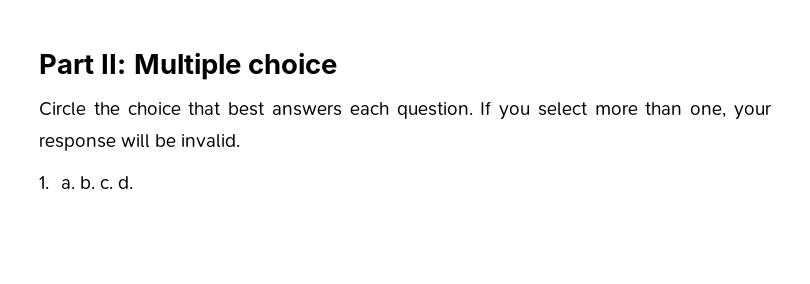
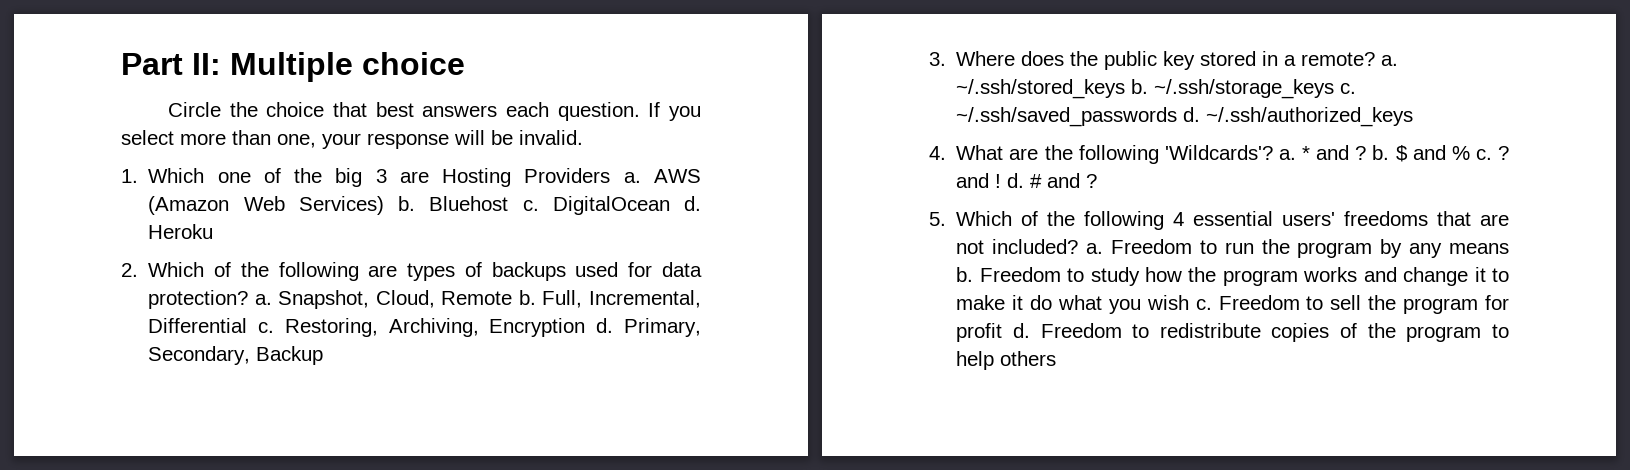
- 1. a. b. c. d.
+ 1. Which one of the big 3 are Hosting Providers a. AWS (Amazon Web Services) b. Bluehost c. DigitalOcean d. Heroku
+ 2. Which of the following are types of backups used for data protection? a. Snapshot, Cloud, Remote b. Full, Incremental, Differential c. Restoring, Archiving, Encryption d. Primary, Secondary, Backup
+ 3. Where does the public key stored in a remote? a. ~/.ssh/stored_keys b. ~/.ssh/storage_keys c. ~/.ssh/saved_passwords d. ~/.ssh/authorized_keys
+ 4. What are the following 'Wildcards'? a. * and ? b. $ and % c. ? and ! d. # and ?
+ 5. Which of the following 4 essential users' freedoms that are not included? a. Freedom to run the program by any means b. Freedom to study how the program works and change it to make it do what you wish c. Freedom to sell the program for profit d. Freedom to redistribute copies of the program to help others

